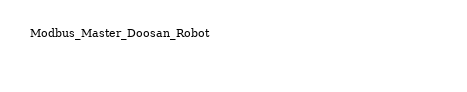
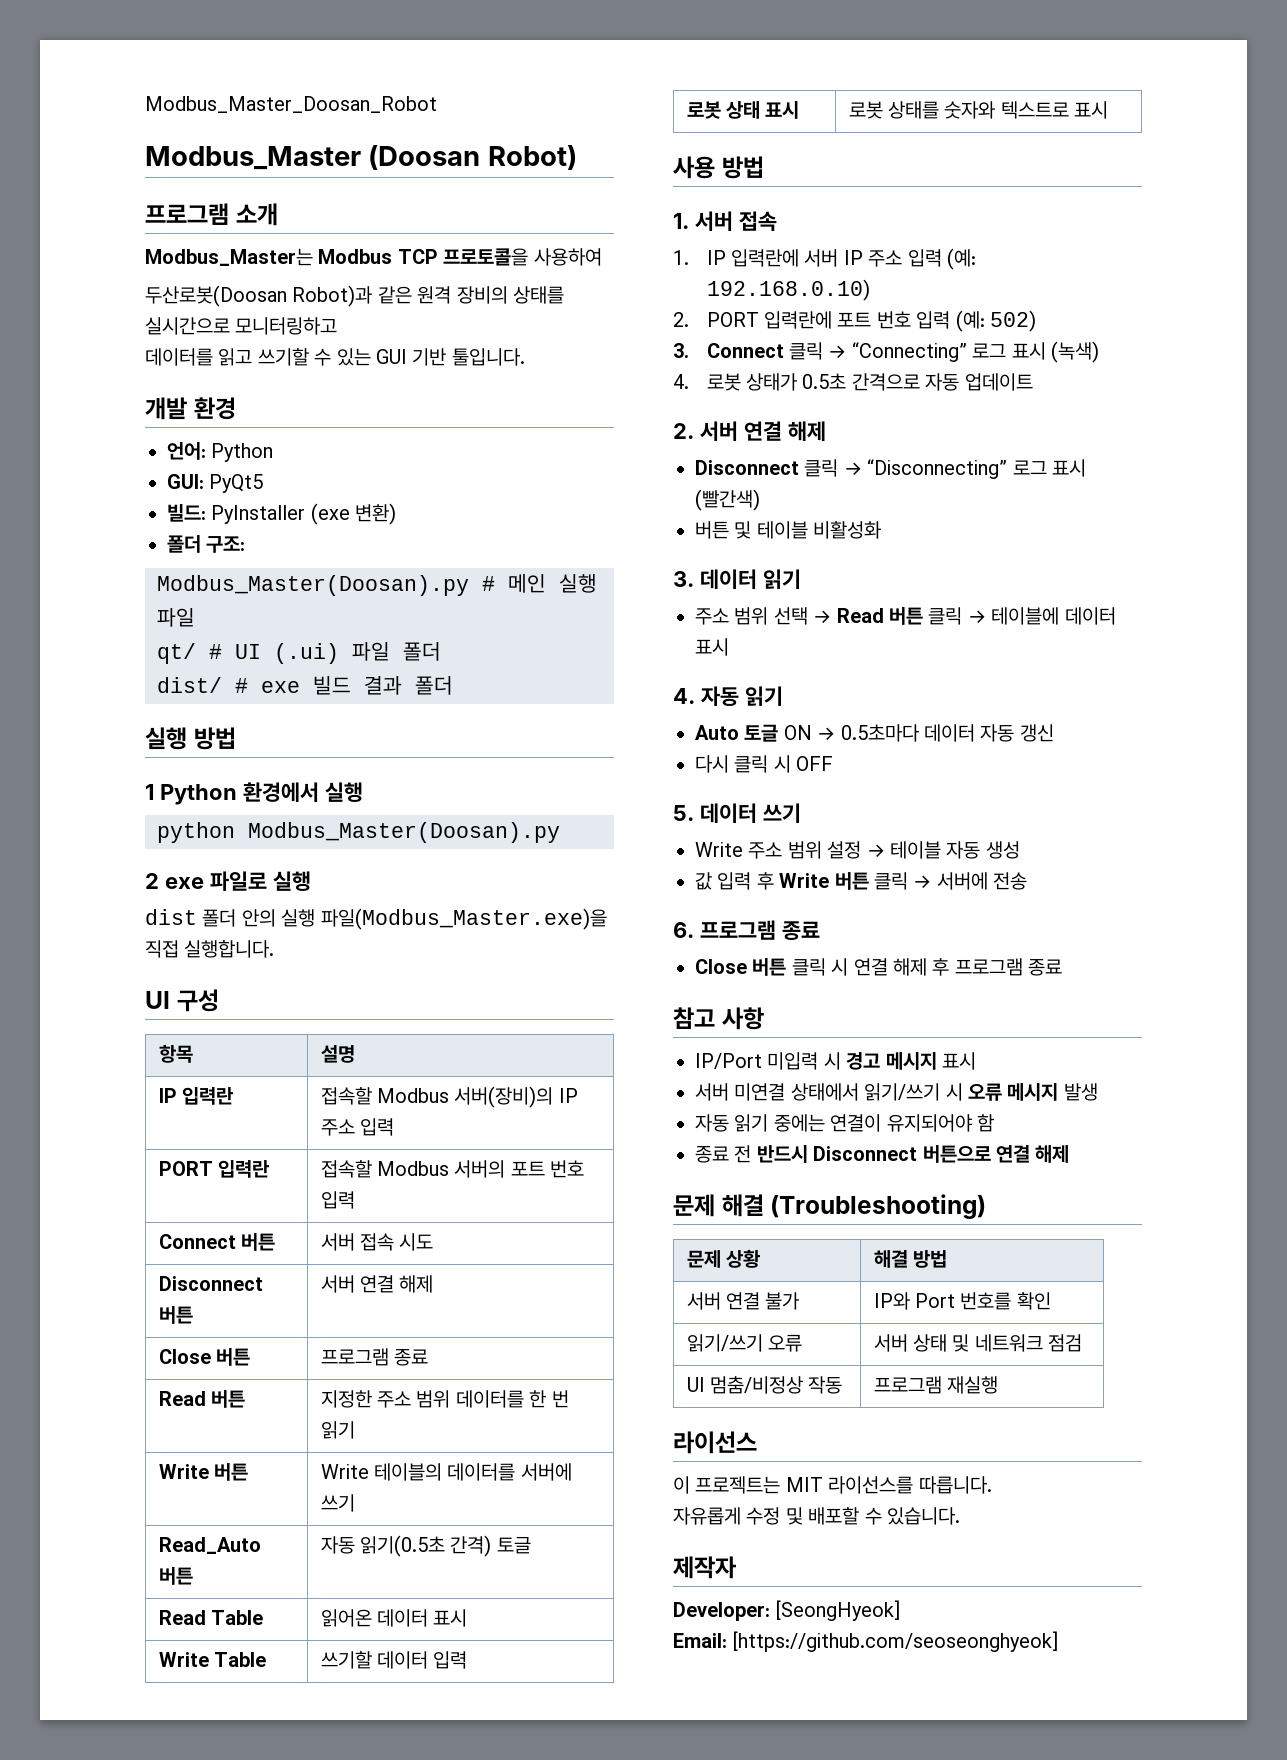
+ Modbus_Master (Doosan Robot)
+ 프로그램 소개
+ Modbus_Master는 Modbus TCP 프로토콜을 사용하여
+ 두산로봇(Doosan Robot)과 같은 원격 장비의 상태를 실시간으로 모니터링하고
+ 데이터를 읽고 쓰기할 수 있는 GUI 기반 툴입니다.
+ 개발 환경
+ 언어: Python
+ GUI: PyQt5
+ 빌드: PyInstaller (exe 변환)
+ 폴더 구조:
+ Modbus_Master(Doosan).py # 메인 실행 파일
+ qt/ # UI (.ui) 파일 폴더
+ dist/ # exe 빌드 결과 폴더
+ 실행 방법
+ 1 Python 환경에서 실행
+ python Modbus_Master(Doosan).py
+ 2 exe 파일로 실행
+ dist 폴더 안의 실행 파일(Modbus_Master.exe)을 직접 실행합니다.
+ UI 구성
+ 항목 | 설명
+ IP 입력란 | 접속할 Modbus 서버(장비)의 IP 주소 입력
+ PORT 입력란 | 접속할 Modbus 서버의 포트 번호 입력
+ Connect 버튼 | 서버 접속 시도
+ Disconnect 버튼 | 서버 연결 해제
+ Close 버튼 | 프로그램 종료
+ Read 버튼 | 지정한 주소 범위 데이터를 한 번 읽기
+ Write 버튼 | Write 테이블의 데이터를 서버에 쓰기
+ Read_Auto 버튼 | 자동 읽기(0.5초 간격) 토글
+ Read Table | 읽어온 데이터 표시
+ Write Table | 쓰기할 데이터 입력
+ 로봇 상태 표시 | 로봇 상태를 숫자와 텍스트로 표시
+ 사용 방법
+ 1. 서버 접속
+ 1. IP 입력란에 서버 IP 주소 입력 (예: 192.168.0.10)
+ 2. PORT 입력란에 포트 번호 입력 (예: 502)
+ 3. Connect 클릭 → “Connecting” 로그 표시 (녹색)
+ 4. 로봇 상태가 0.5초 간격으로 자동 업데이트
+ 2. 서버 연결 해제
+ Disconnect 클릭 → “Disconnecting” 로그 표시 (빨간색)
+ 버튼 및 테이블 비활성화
+ 3. 데이터 읽기
+ 주소 범위 선택 → Read 버튼 클릭 → 테이블에 데이터 표시
+ 4. 자동 읽기
+ Auto 토글 ON → 0.5초마다 데이터 자동 갱신
+ 다시 클릭 시 OFF
+ 5. 데이터 쓰기
+ Write 주소 범위 설정 → 테이블 자동 생성
+ 값 입력 후 Write 버튼 클릭 → 서버에 전송
+ 6. 프로그램 종료
+ Close 버튼 클릭 시 연결 해제 후 프로그램 종료
+ 참고 사항
+ IP/Port 미입력 시 경고 메시지 표시
+ 서버 미연결 상태에서 읽기/쓰기 시 오류 메시지 발생
+ 자동 읽기 중에는 연결이 유지되어야 함
+ 종료 전 반드시 Disconnect 버튼으로 연결 해제
+ 문제 해결 (Troubleshooting)
+ 문제 상황 | 해결 방법
+ 서버 연결 불가 | IP와 Port 번호를 확인
+ 읽기/쓰기 오류 | 서버 상태 및 네트워크 점검
+ UI 멈춤/비정상 작동 | 프로그램 재실행
+ 라이선스
+ 이 프로젝트는 MIT 라이선스를 따릅니다.
+ 자유롭게 수정 및 배포할 수 있습니다.
+ 제작자
+ Developer: [SeongHyeok]
+ Email: [https://github.com/seoseonghyeok]

